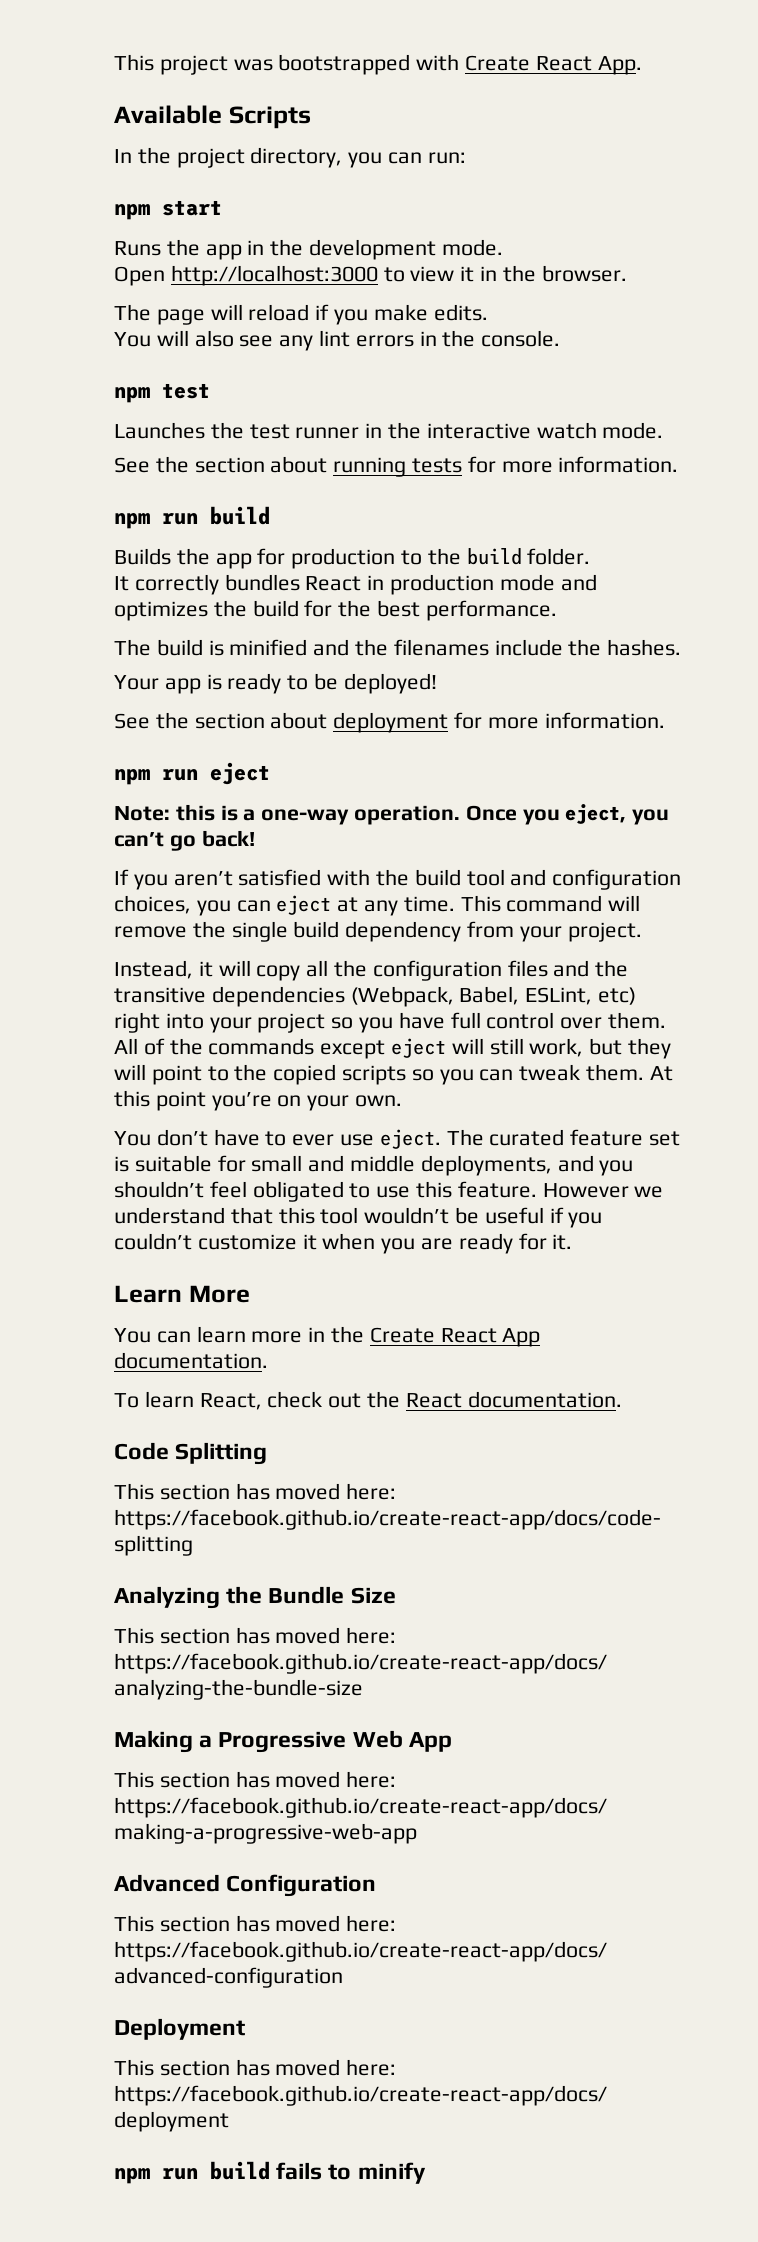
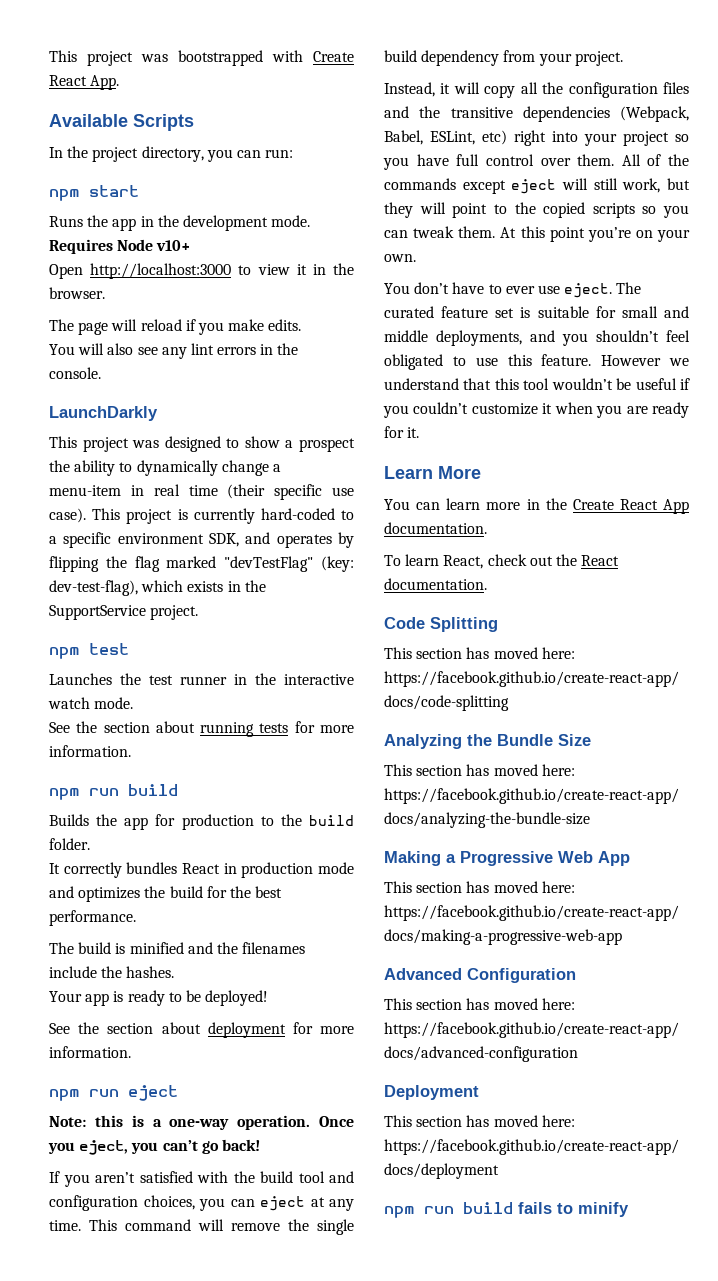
+ Requires Node v10+
+ LaunchDarkly
+ This project was designed to show a prospect the ability to dynamically change a menu-item in real time (their specific use case). This project is currently hard-coded to a specific environment SDK, and operates by flipping the flag marked "devTestFlag" (key: dev-test-flag), which exists in the SupportService project.

